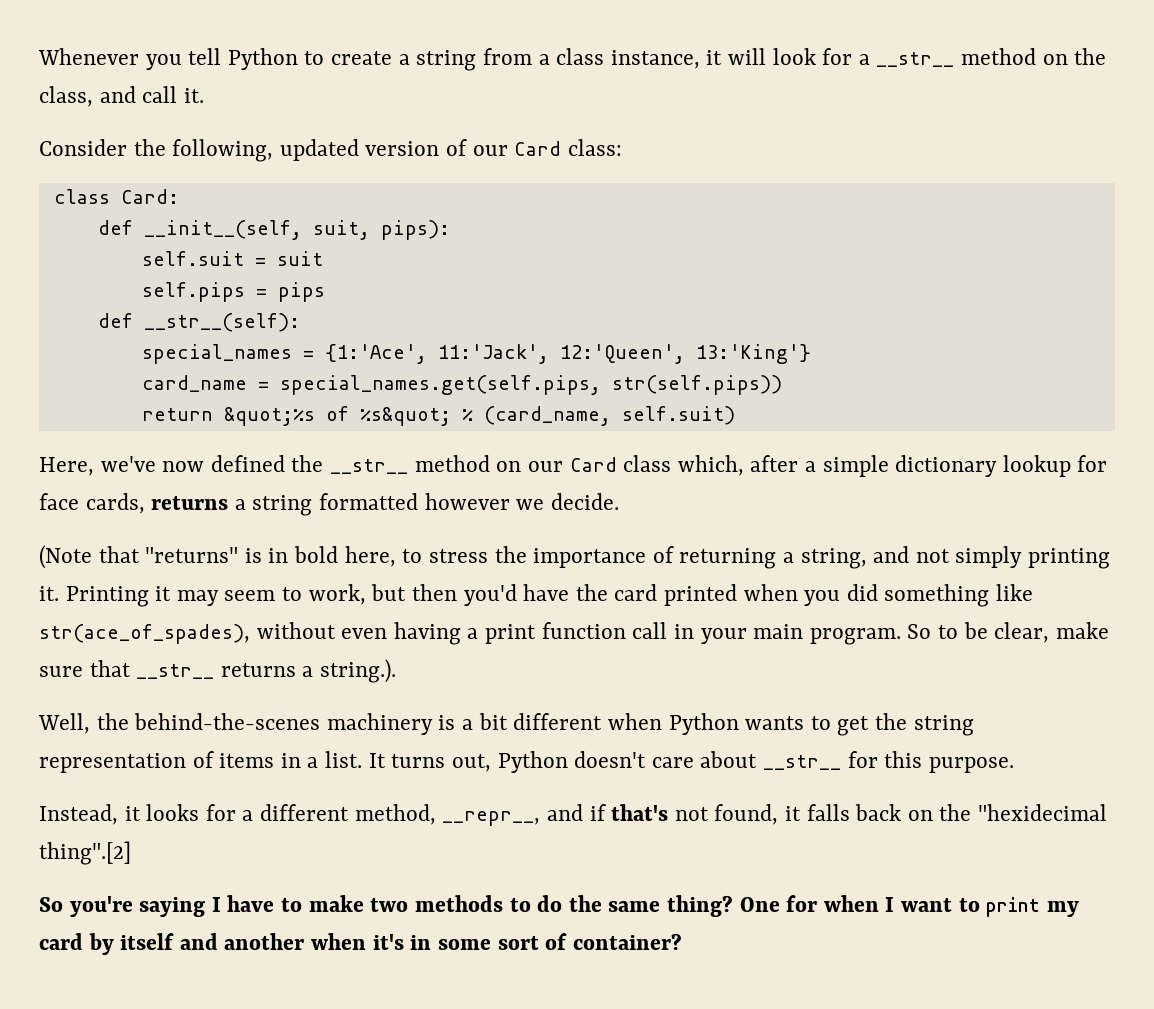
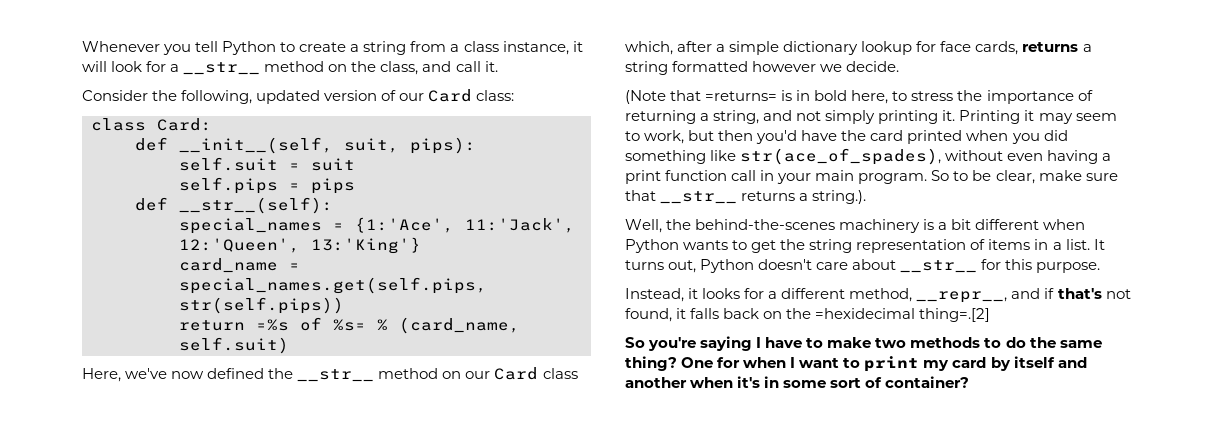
- return &quot;%s of %s&quot; % (card_name, self.suit)
+ return =%s of %s= % (card_name, self.suit)
- (Note that "returns" is in bold here, to stress the importance of returning a string, and not simply printing it.
+ (Note that =returns= is in bold here, to stress the importance of returning a string, and not simply printing it.
- Instead, it looks for a different method, __repr__, and if that's not found, it falls back on the "hexidecimal thing".[2]
+ Instead, it looks for a different method, __repr__, and if that's not found, it falls back on the =hexidecimal thing=.[2]

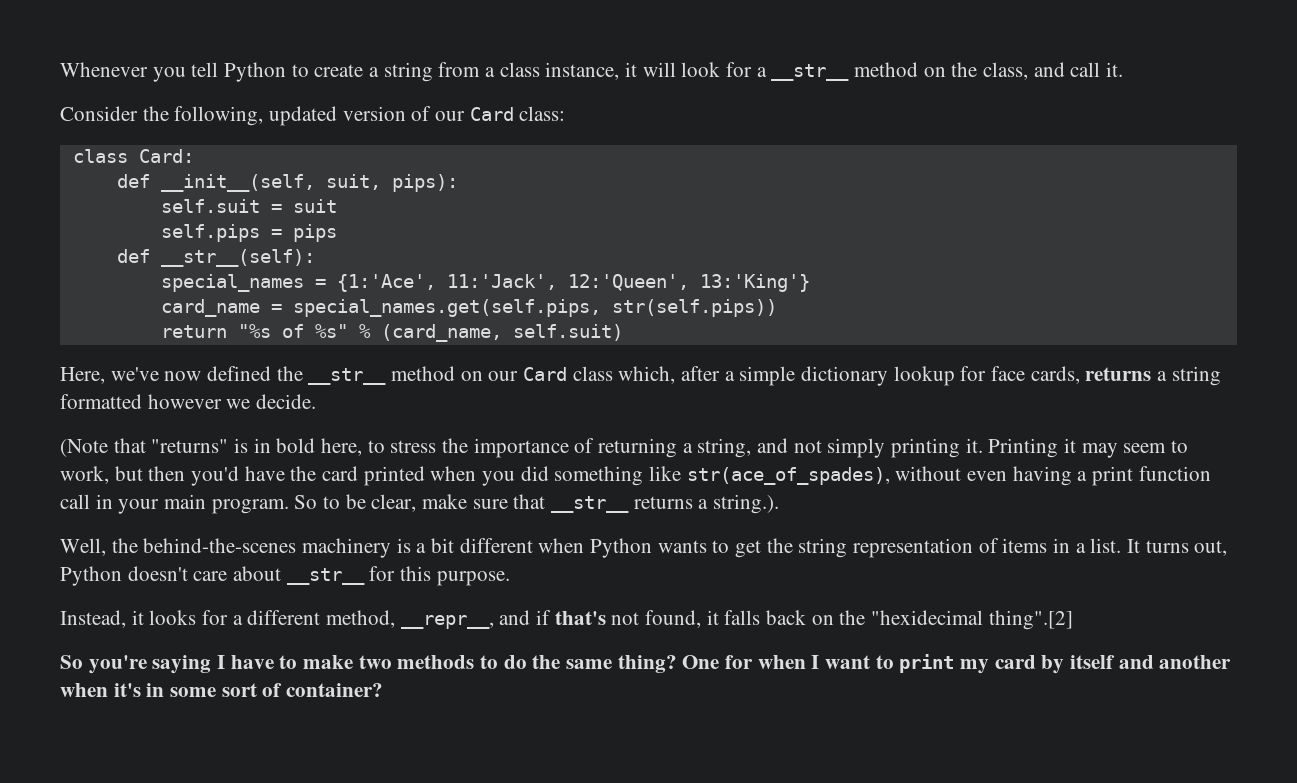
- return =%s of %s= % (card_name, self.suit)
+ return "%s of %s" % (card_name, self.suit)
- (Note that =returns= is in bold here, to stress the importance of returning a string, and not simply printing it.
+ (Note that "returns" is in bold here, to stress the importance of returning a string, and not simply printing it.
- Instead, it looks for a different method, __repr__, and if that's not found, it falls back on the =hexidecimal thing=.[2]
+ Instead, it looks for a different method, __repr__, and if that's not found, it falls back on the "hexidecimal thing".[2]

